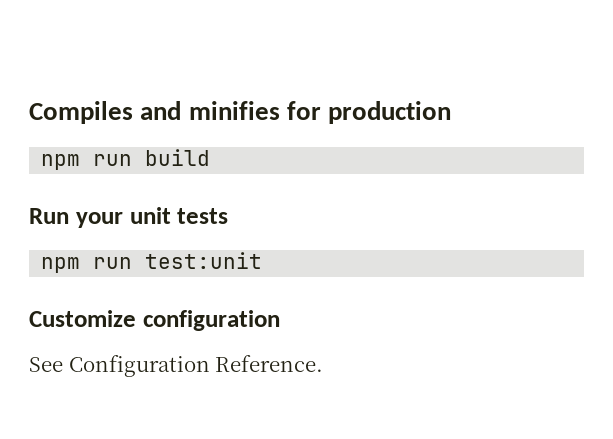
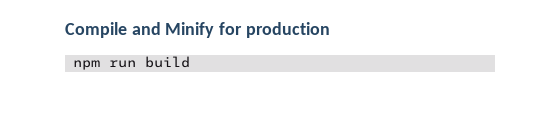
- Compiles and minifies for production
+ Compile and Minify for production
- Run your unit tests
- npm run test:unit
- Customize configuration
- See Configuration Reference.

